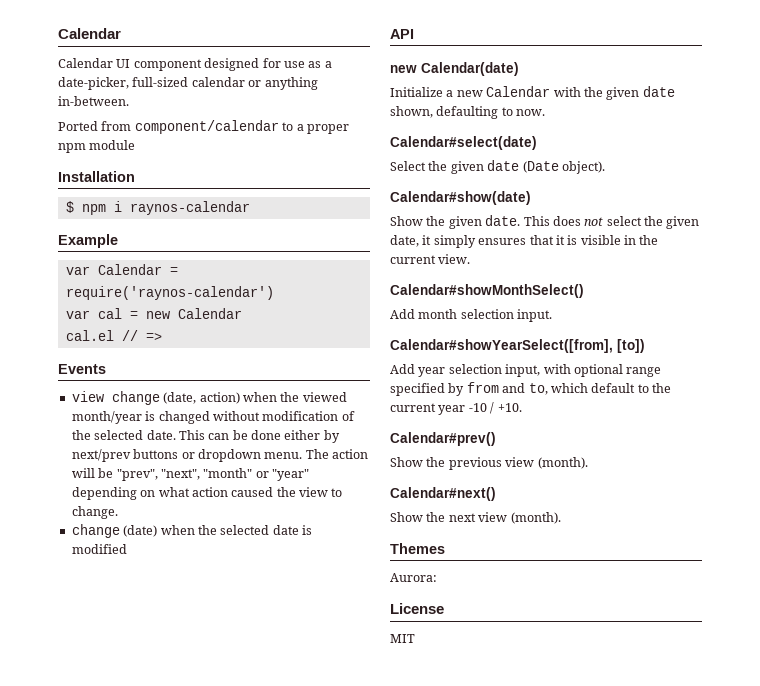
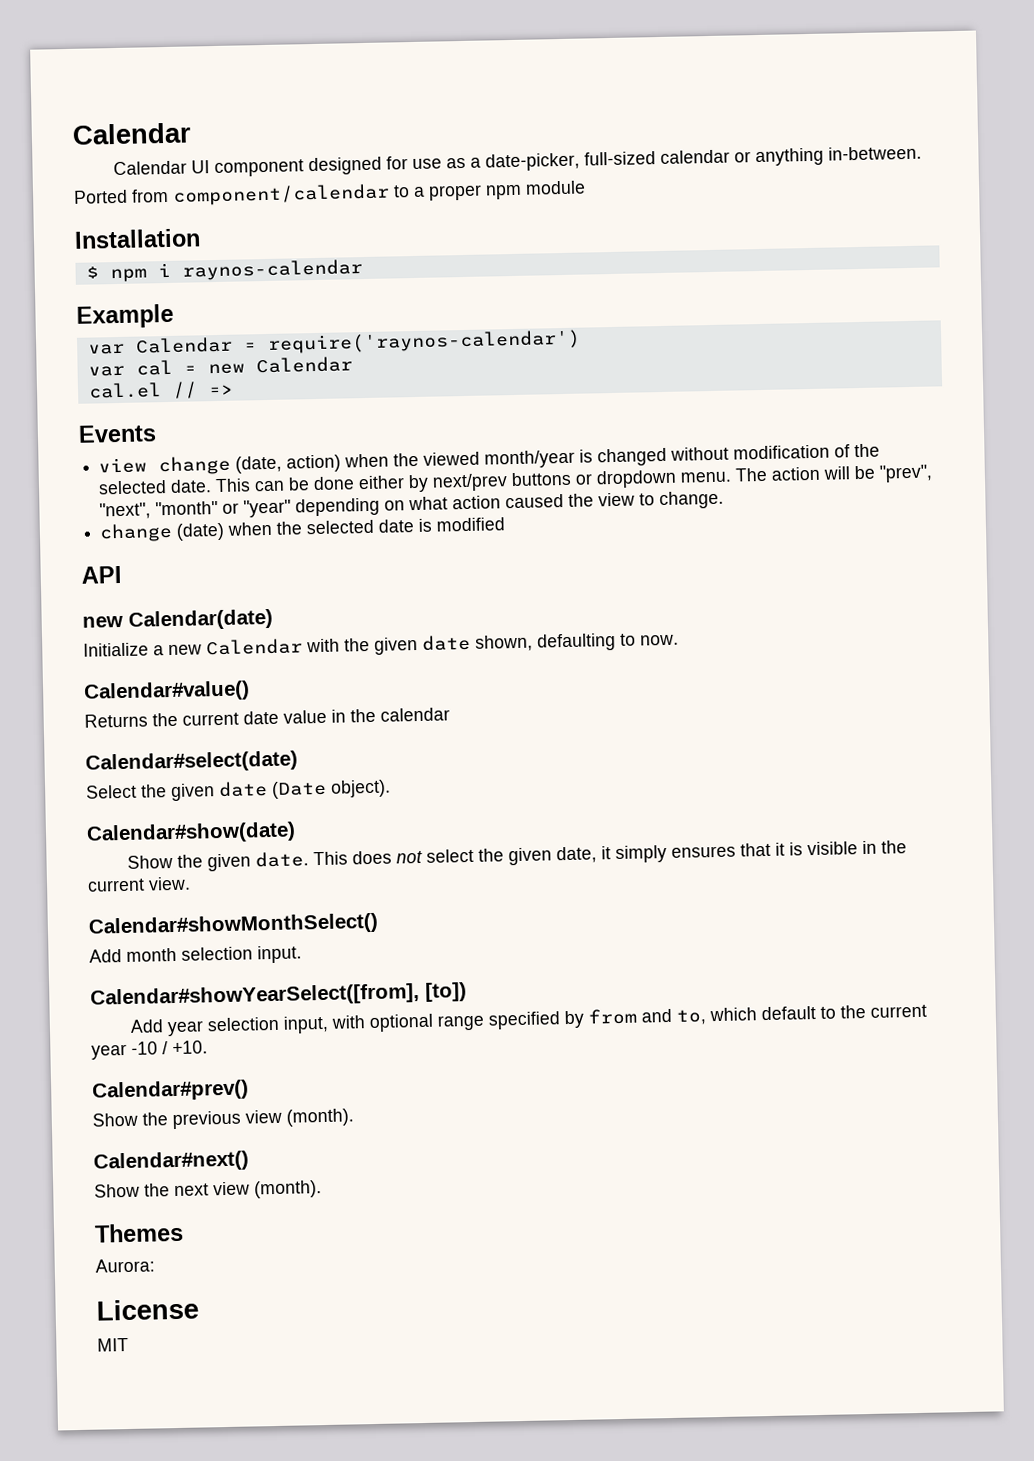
+ Calendar#value()
+ Returns the current date value in the calendar

